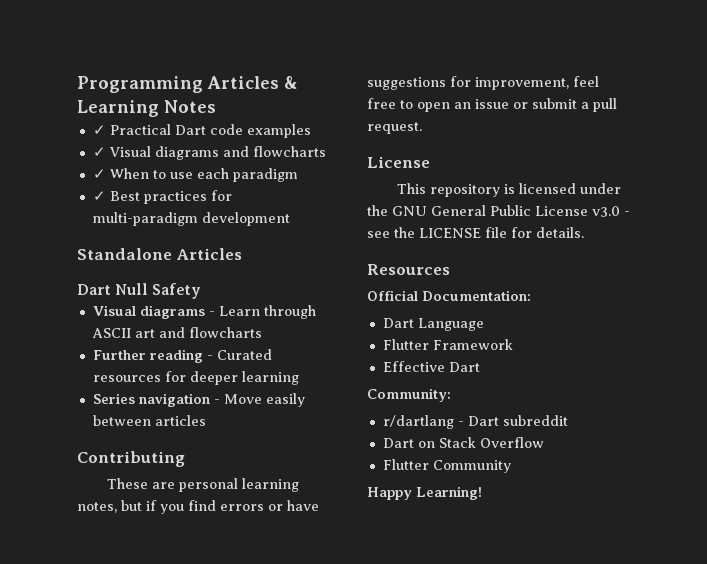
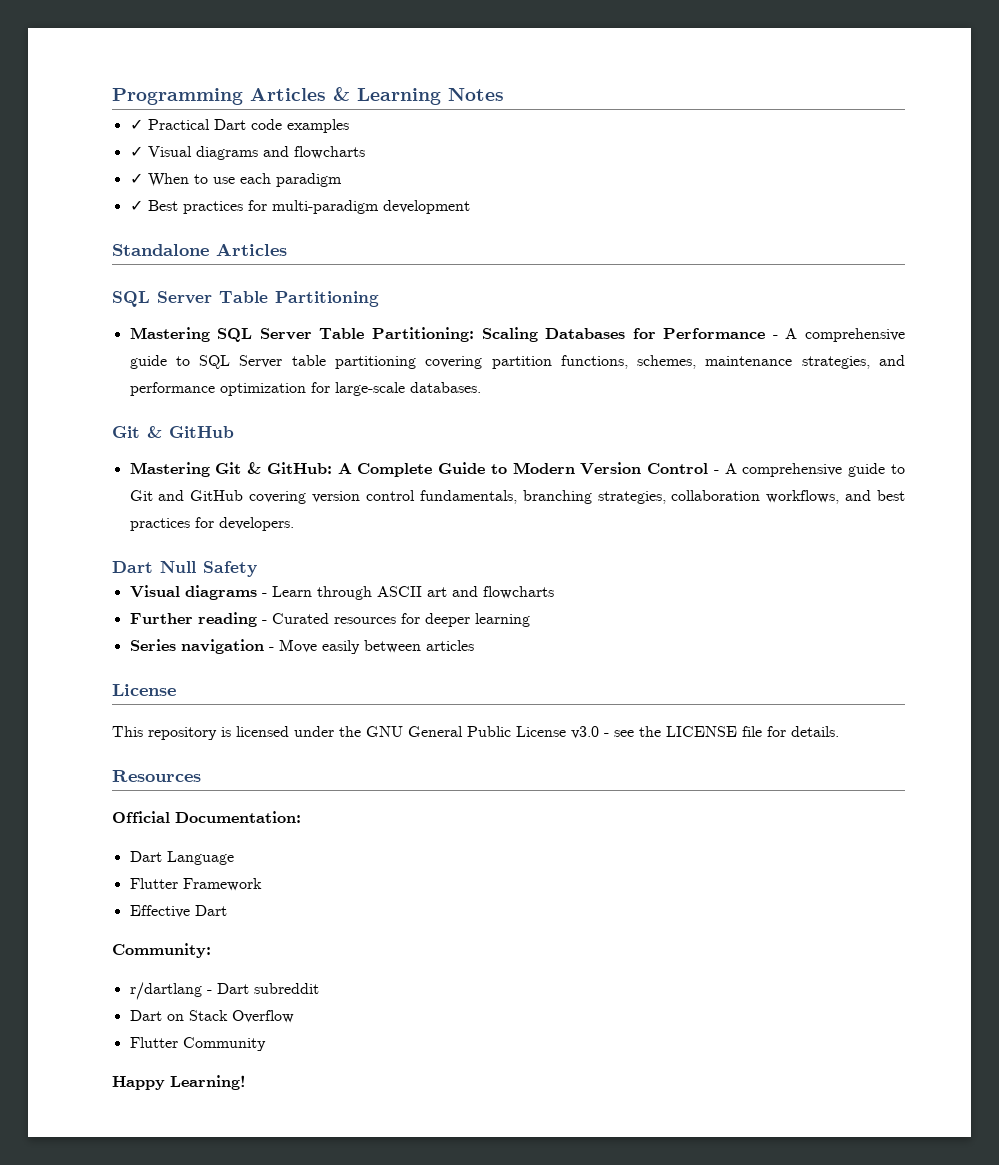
+ SQL Server Table Partitioning
+ Mastering SQL Server Table Partitioning: Scaling Databases for Performance - A comprehensive guide to SQL Server table partitioning covering partition functions, schemes, maintenance strategies, and performance optimization for large-scale databases.
+ Git & GitHub
+ Mastering Git & GitHub: A Complete Guide to Modern Version Control - A comprehensive guide to Git and GitHub covering version control fundamentals, branching strategies, collaboration workflows, and best practices for developers.
- Contributing
- These are personal learning notes, but if you find errors or have suggestions for improvement, feel free to open an issue or submit a pull request.

